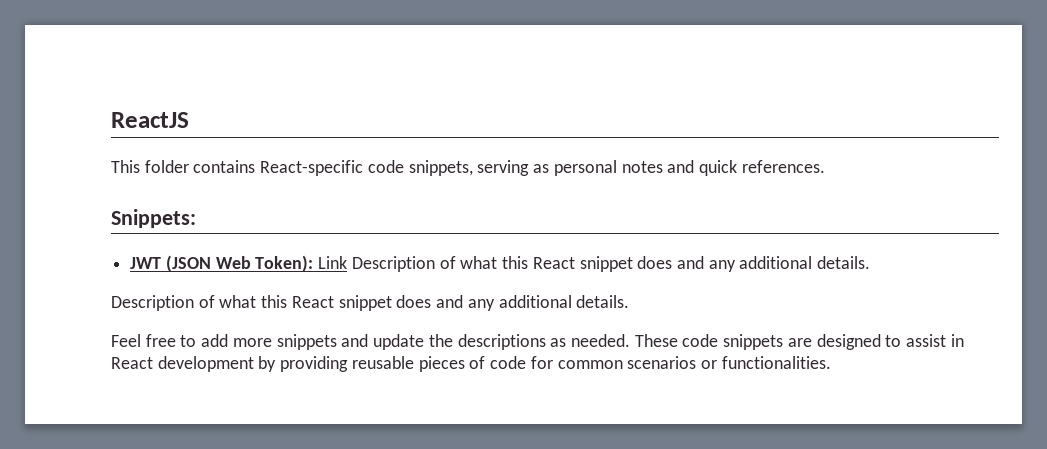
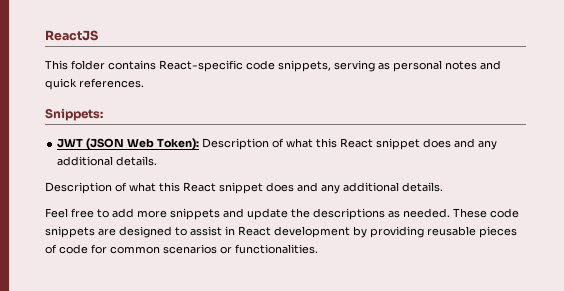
- JWT (JSON Web Token): Link Description of what this React snippet does and any additional details.
+ JWT (JSON Web Token): Description of what this React snippet does and any additional details.

